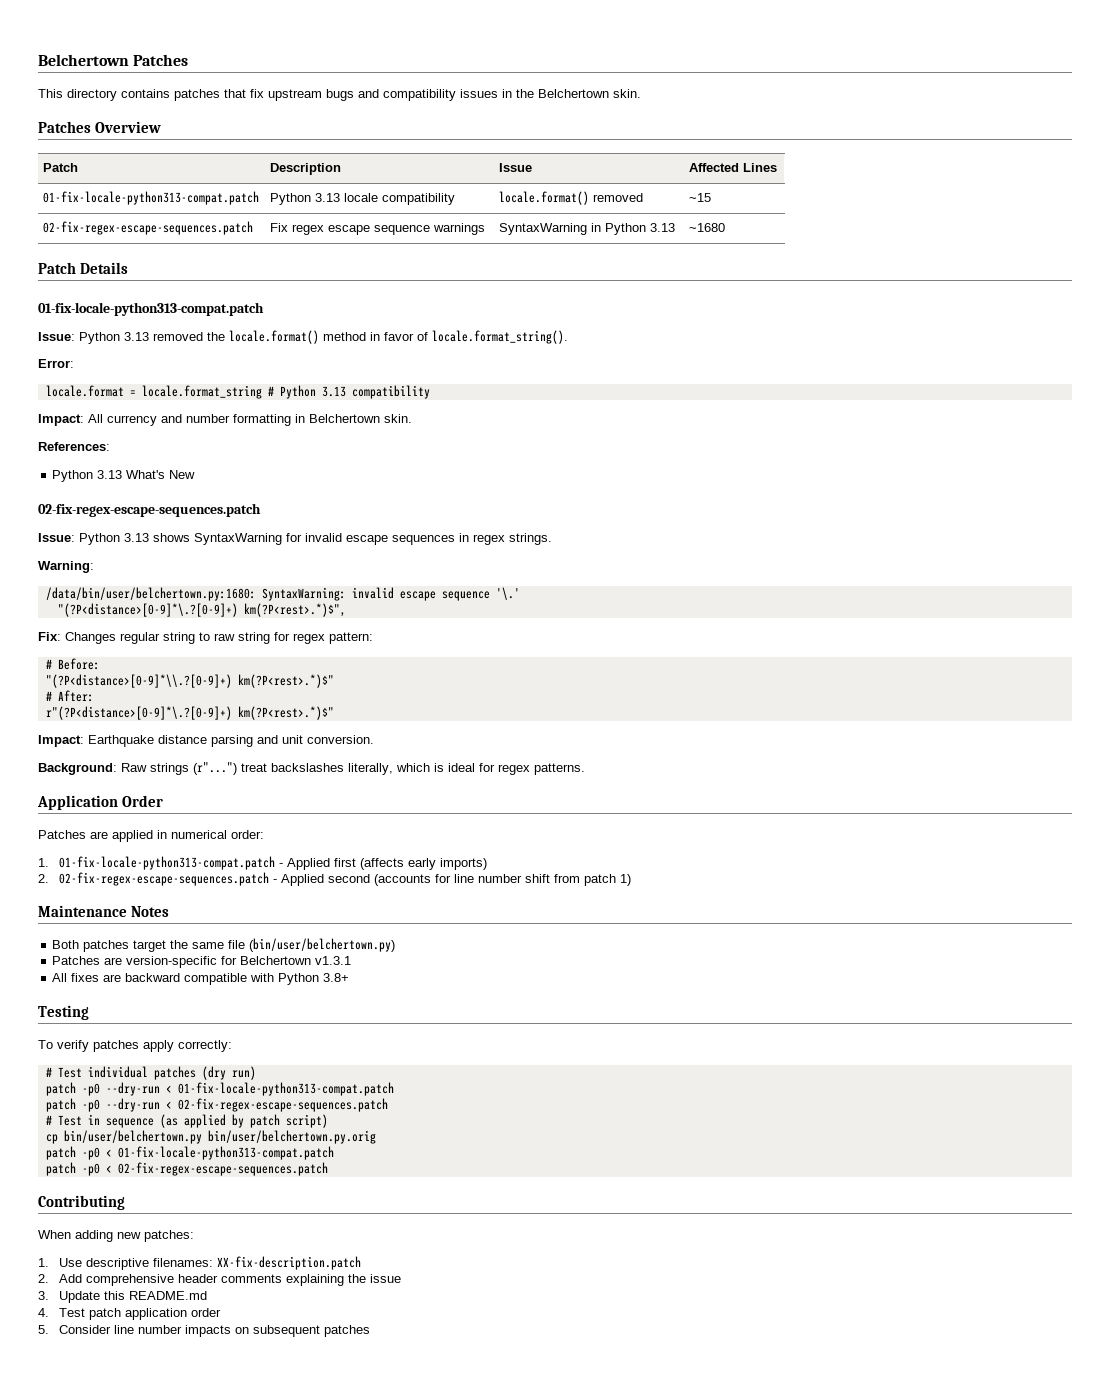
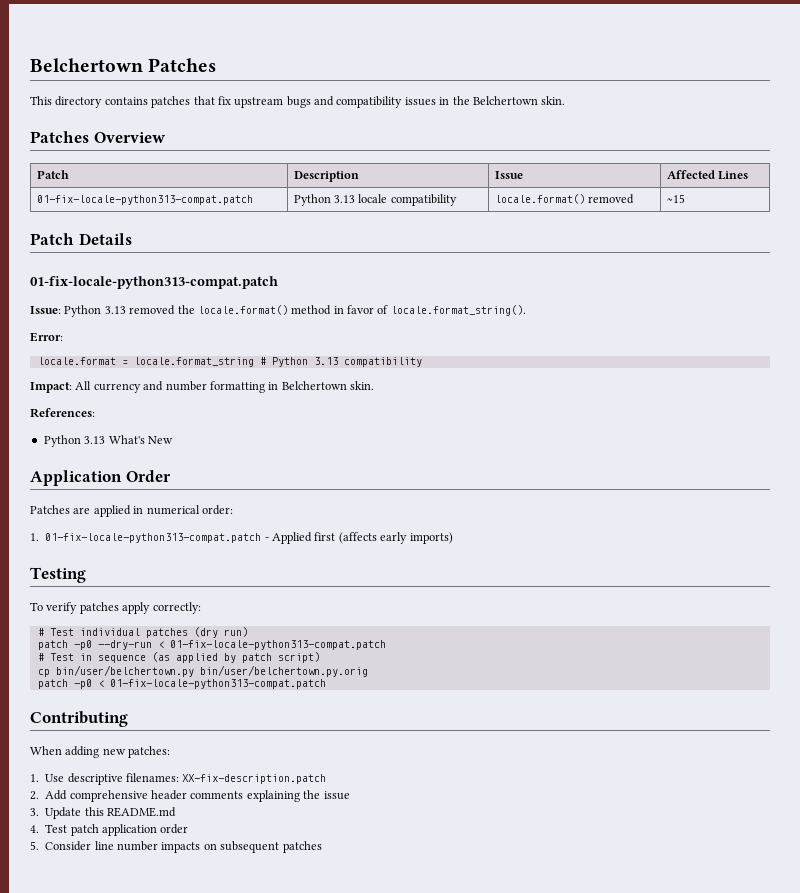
- 02-fix-regex-escape-sequences.patch | Fix regex escape sequence warnings | SyntaxWarning in Python 3.13 | ~1680
  Python 3.13 What's New
- 02-fix-regex-escape-sequences.patch
- Issue: Python 3.13 shows SyntaxWarning for invalid escape sequences in regex strings.
- Warning:
- /data/bin/user/belchertown.py:1680: SyntaxWarning: invalid escape sequence '\.'
- "(?P<distance>[0-9]*\.?[0-9]+) km(?P<rest>.*)$",
- Fix: Changes regular string to raw string for regex pattern:
- # Before:
- "(?P<distance>[0-9]*\\.?[0-9]+) km(?P<rest>.*)$"
- # After:
- r"(?P<distance>[0-9]*\.?[0-9]+) km(?P<rest>.*)$"
- Impact: Earthquake distance parsing and unit conversion.
- Background: Raw strings (r"...") treat backslashes literally, which is ideal for regex patterns.
- 2. 02-fix-regex-escape-sequences.patch - Applied second (accounts for line number shift from patch 1)
- Maintenance Notes
- Both patches target the same file (bin/user/belchertown.py)
- Patches are version-specific for Belchertown v1.3.1
- All fixes are backward compatible with Python 3.8+
- patch -p0 --dry-run < 02-fix-regex-escape-sequences.patch
- patch -p0 < 02-fix-regex-escape-sequences.patch

